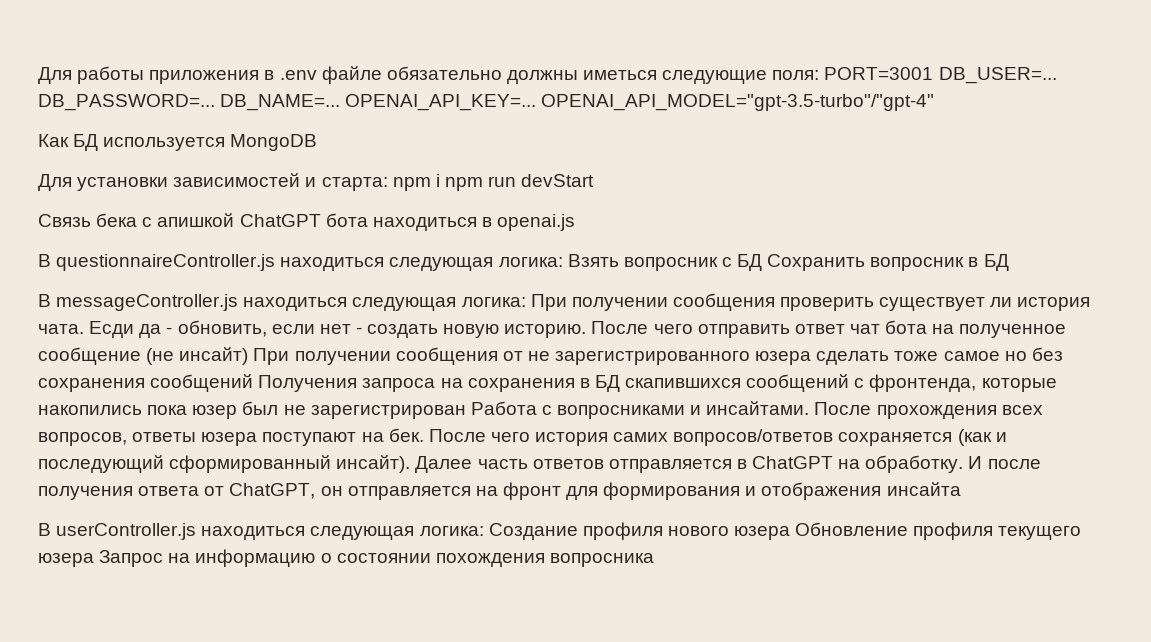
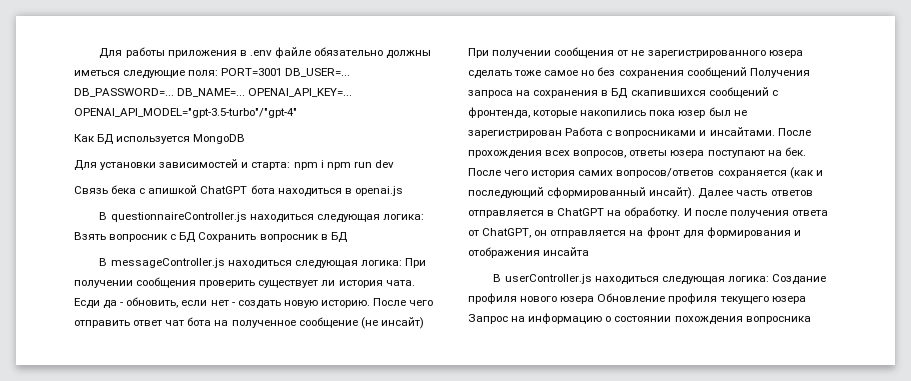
- Для установки зависимостей и старта: npm i npm run devStart
+ Для установки зависимостей и старта: npm i npm run dev

